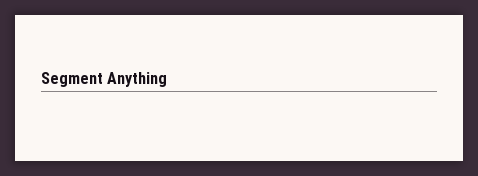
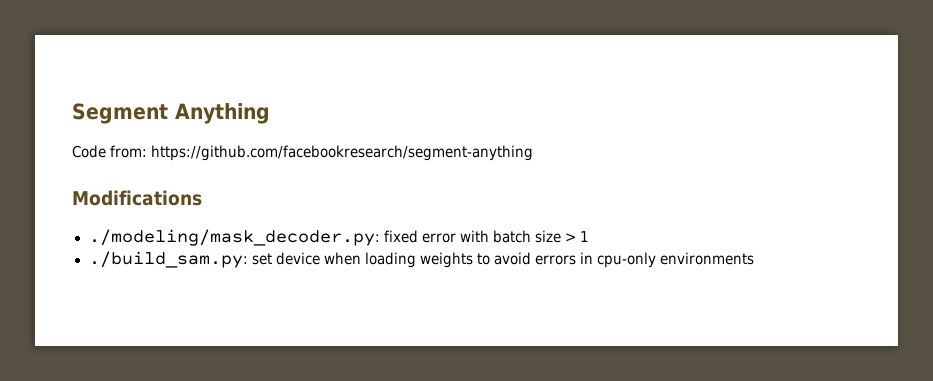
+ Code from: https://github.com/facebookresearch/segment-anything
+ Modifications
+ ./modeling/mask_decoder.py: fixed error with batch size > 1
+ ./build_sam.py: set device when loading weights to avoid errors in cpu-only environments

